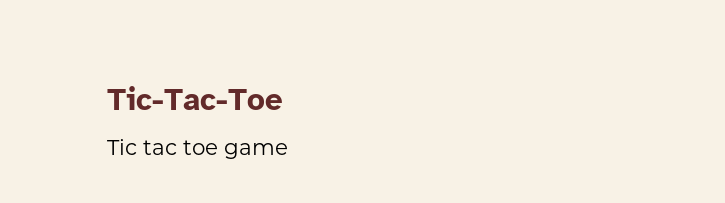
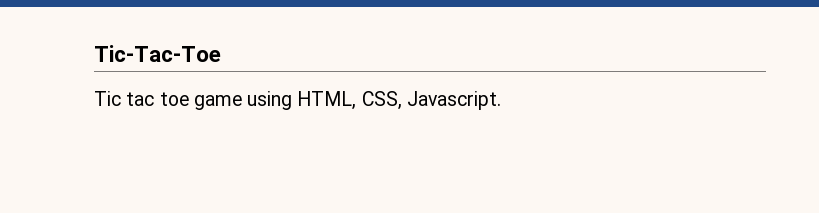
- Tic tac toe game
+ Tic tac toe game using HTML, CSS, Javascript.

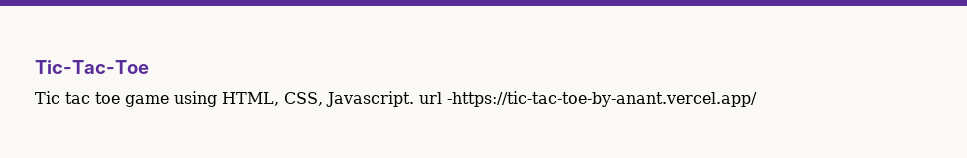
- Tic tac toe game using HTML, CSS, Javascript.
+ Tic tac toe game using HTML, CSS, Javascript. url -https://tic-tac-toe-by-anant.vercel.app/

